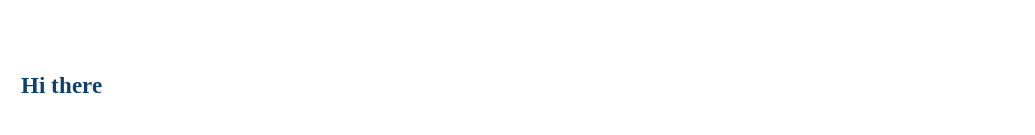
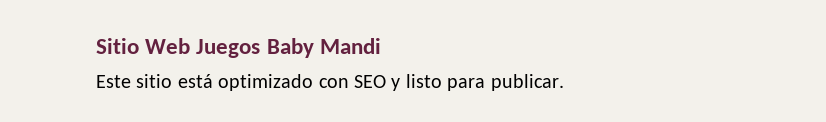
- Hi there
+ Sitio Web Juegos Baby Mandi
+ Este sitio está optimizado con SEO y listo para publicar.

